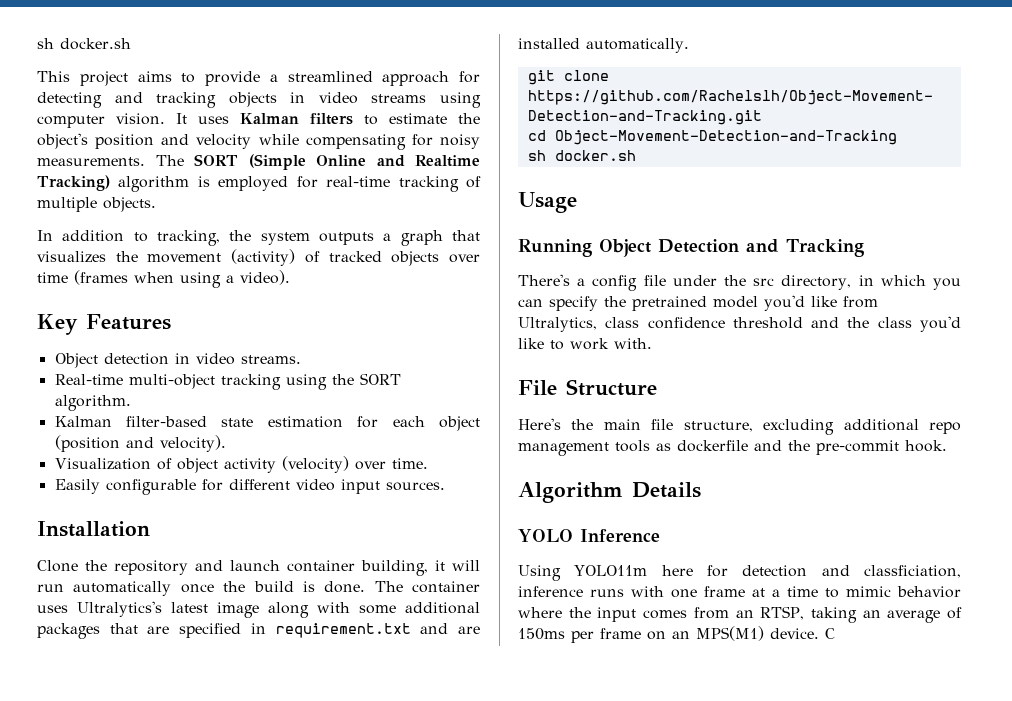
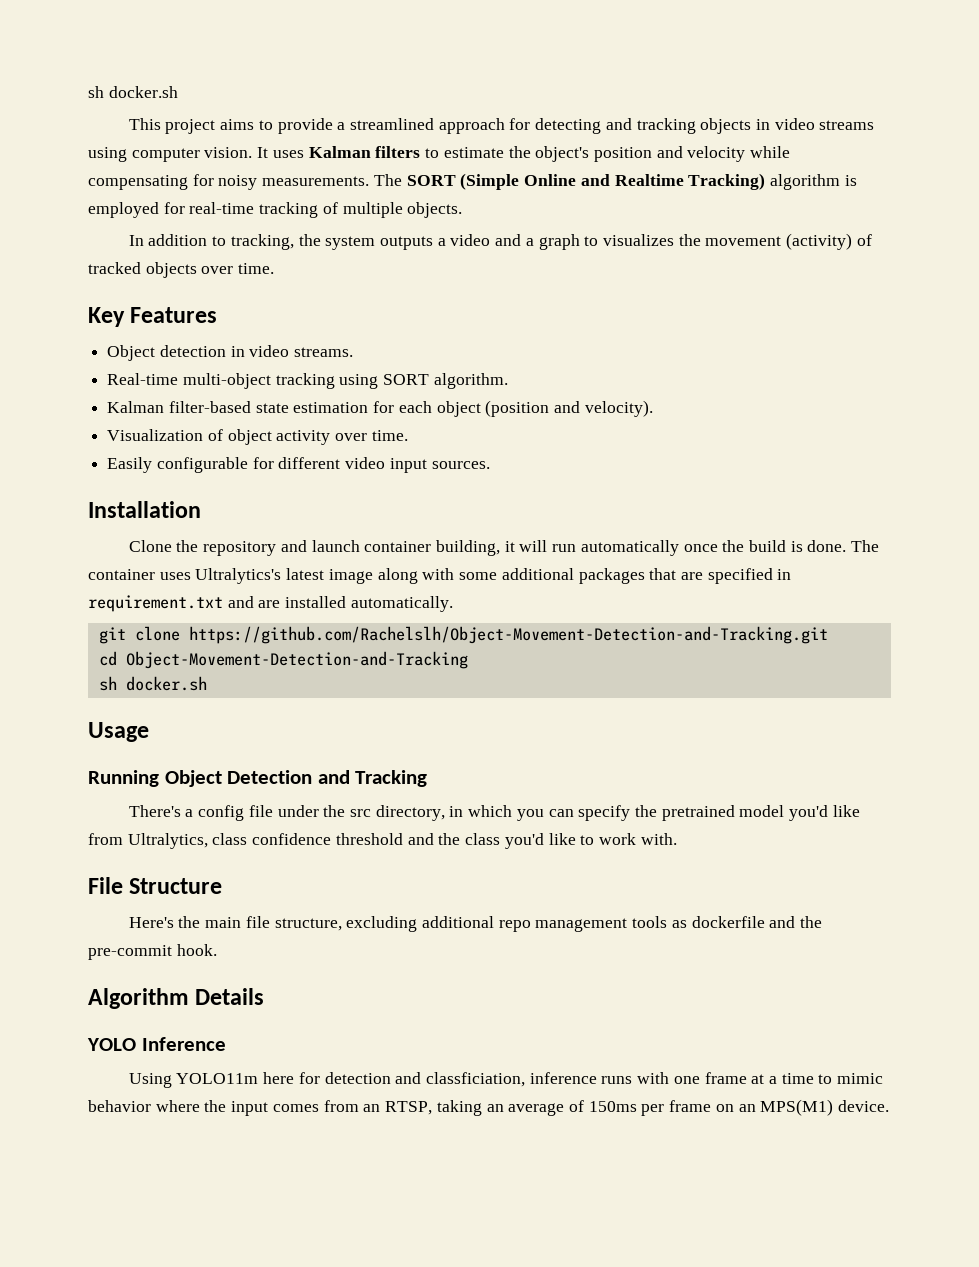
- In addition to tracking, the system outputs a graph that visualizes the movement (activity) of tracked objects over time (frames when using a video).
+ In addition to tracking, the system outputs a video and a graph to visualizes the movement (activity) of tracked objects over time.
- Real-time multi-object tracking using the SORT algorithm.
+ Real-time multi-object tracking using SORT algorithm.
- Visualization of object activity (velocity) over time.
+ Visualization of object activity over time.
- C

